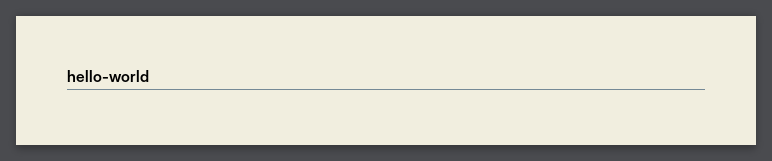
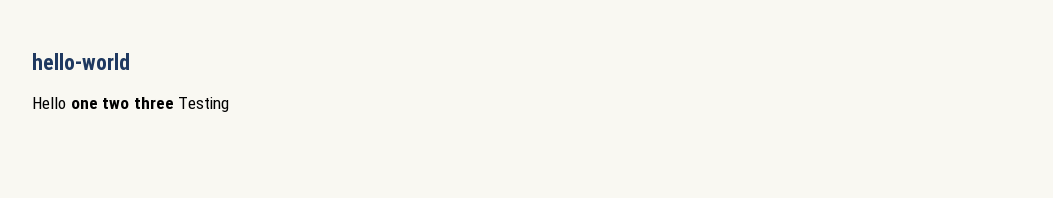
+ Hello one two three Testing

